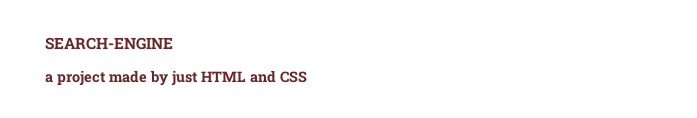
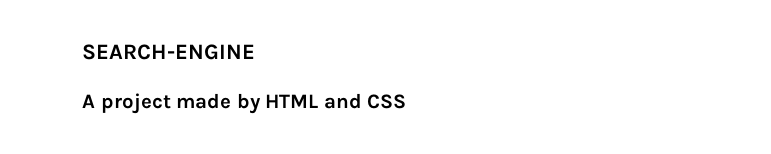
- a project made by just HTML and CSS
+ A project made by HTML and CSS

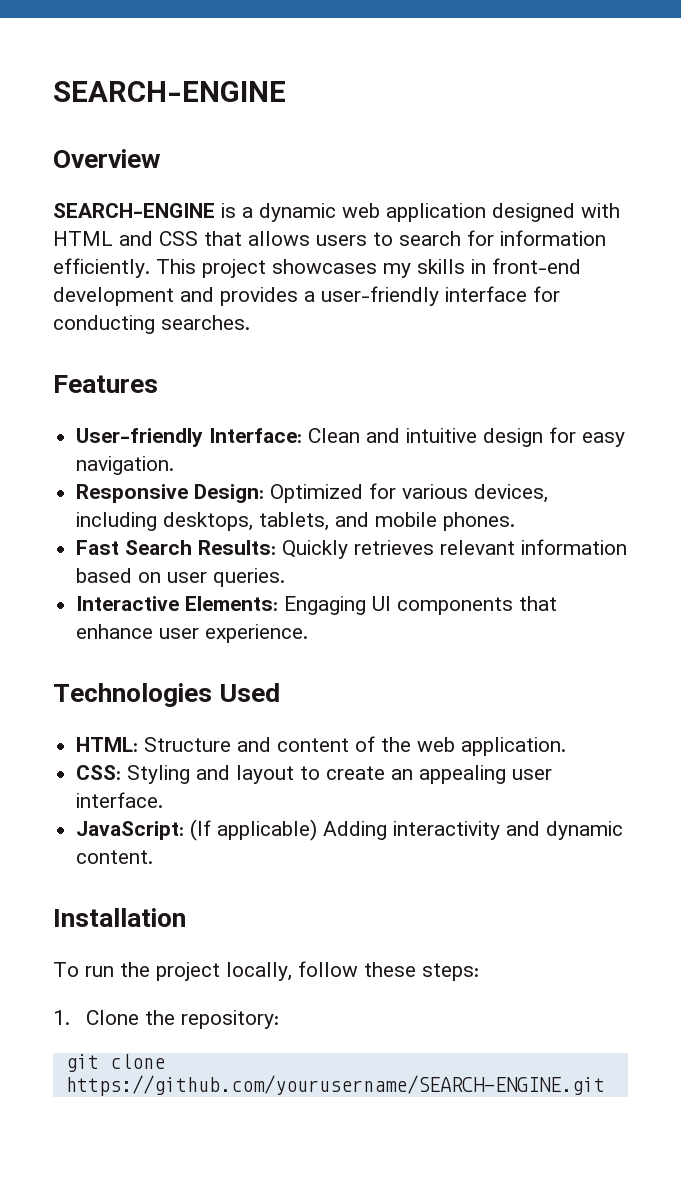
- A project made by HTML and CSS
+ Overview
+ SEARCH-ENGINE is a dynamic web application designed with HTML and CSS that allows users to search for information efficiently. This project showcases my skills in front-end development and provides a user-friendly interface for conducting searches.
+ Features
+ User-friendly Interface: Clean and intuitive design for easy navigation.
+ Responsive Design: Optimized for various devices, including desktops, tablets, and mobile phones.
+ Fast Search Results: Quickly retrieves relevant information based on user queries.
+ Interactive Elements: Engaging UI components that enhance user experience.
+ Technologies Used
+ HTML: Structure and content of the web application.
+ CSS: Styling and layout to create an appealing user interface.
+ JavaScript: (If applicable) Adding interactivity and dynamic content.
+ Installation
+ To run the project locally, follow these steps:
+ 1. Clone the repository:
+ git clone https://github.com/yourusername/SEARCH-ENGINE.git

